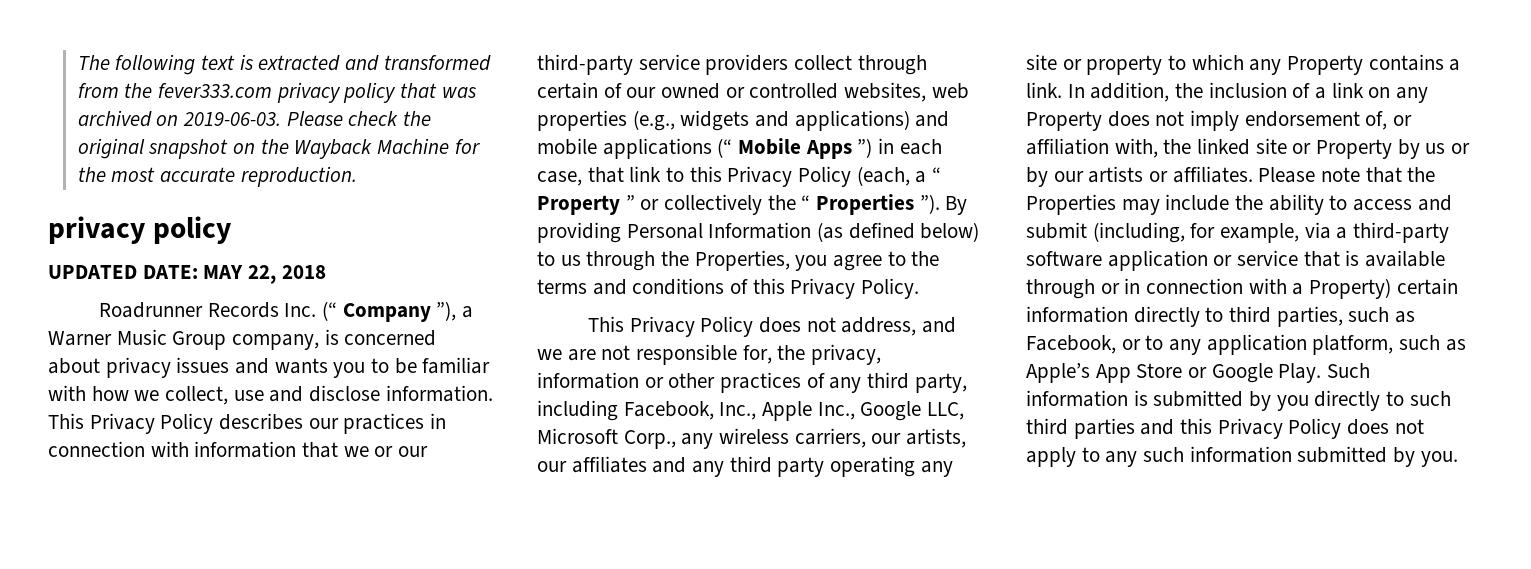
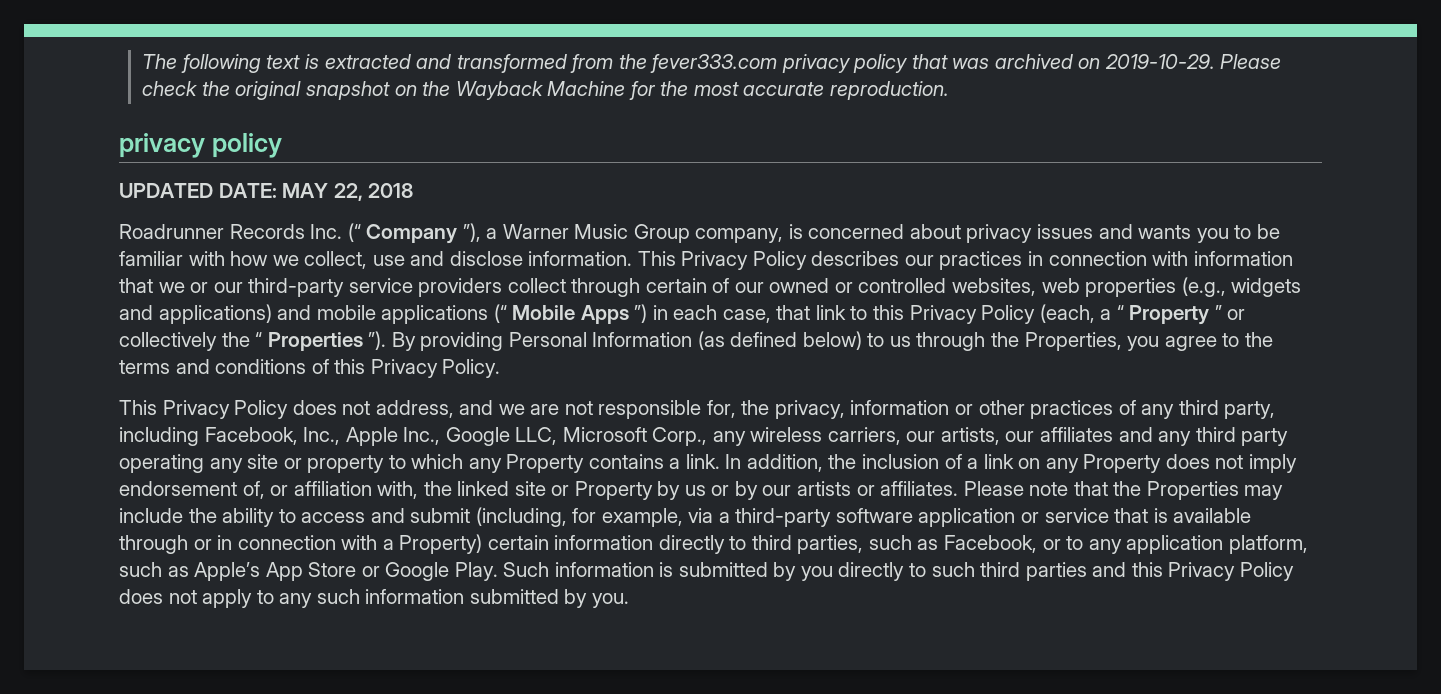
- The following text is extracted and transformed from the fever333.com privacy policy that was archived on 2019-06-03.
+ The following text is extracted and transformed from the fever333.com privacy policy that was archived on 2019-10-29.

